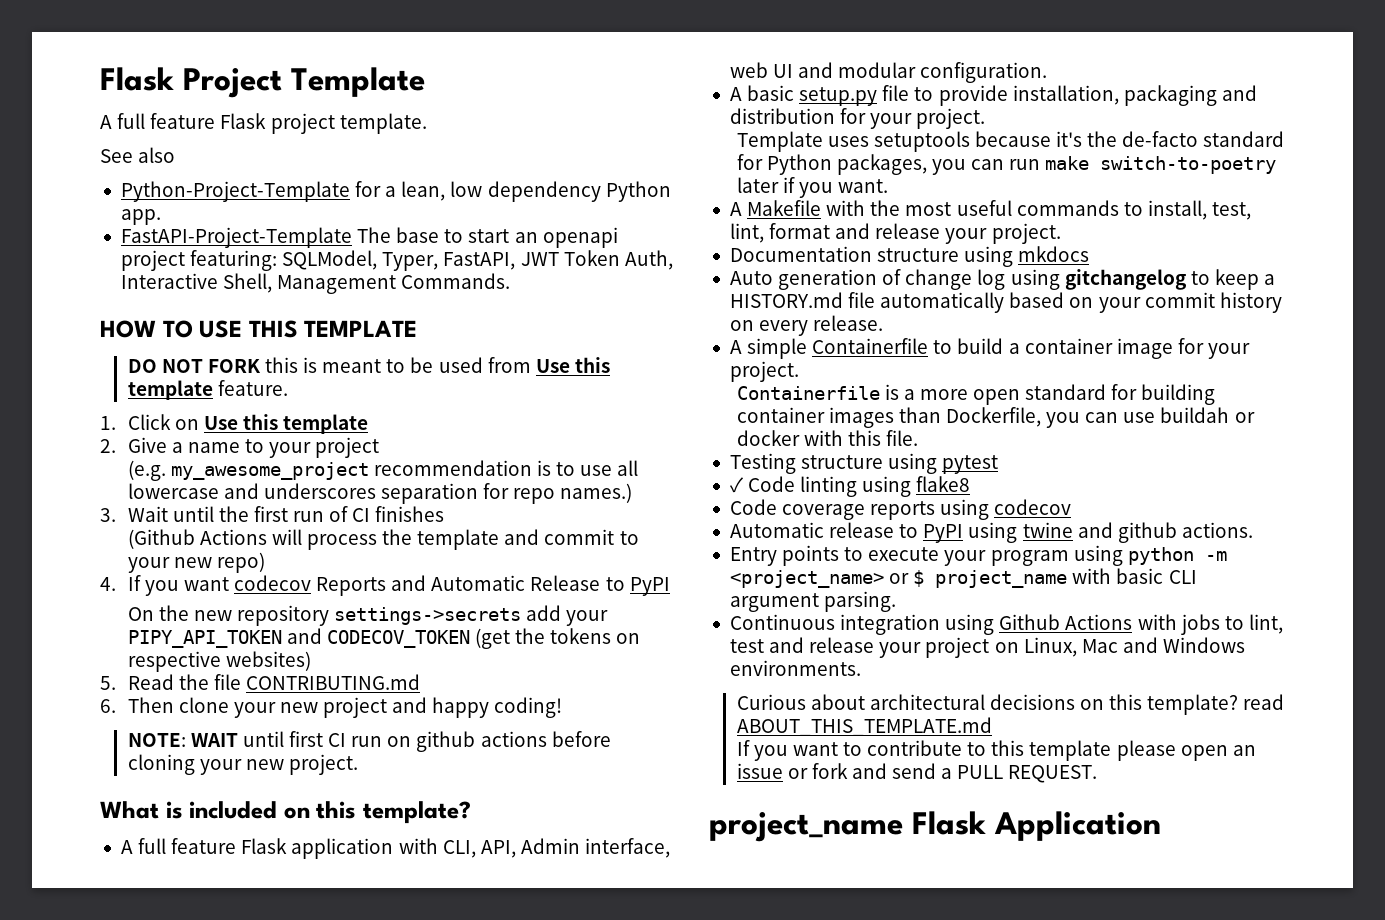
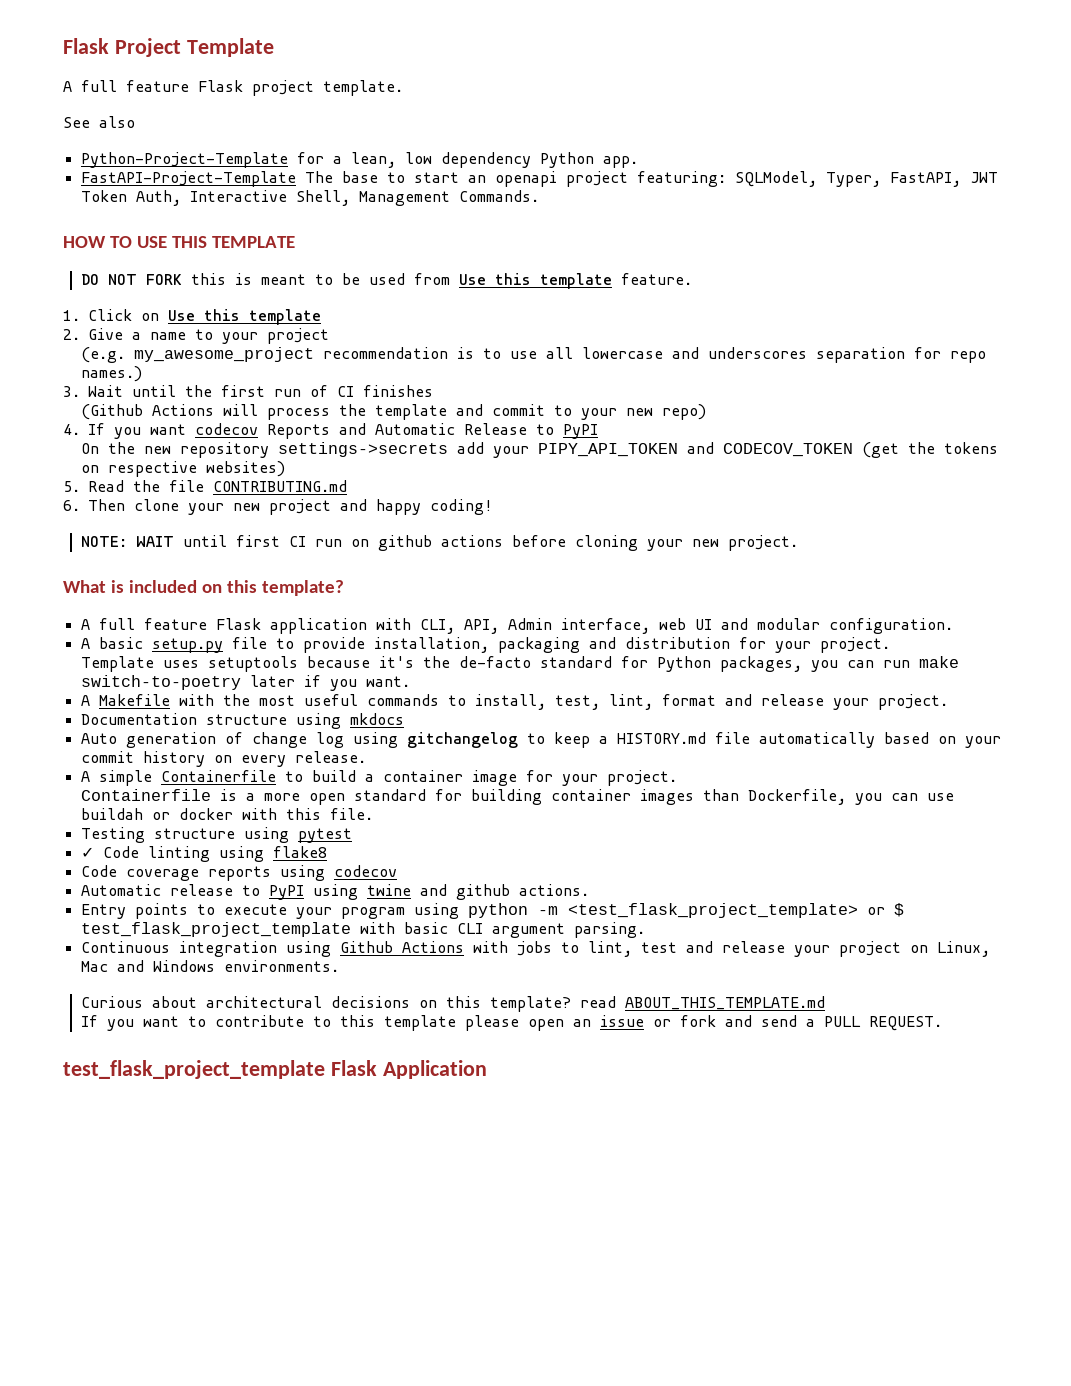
- Entry points to execute your program using python -m <project_name> or $ project_name with basic CLI argument parsing.
+ Entry points to execute your program using python -m <test_flask_project_template> or $ test_flask_project_template with basic CLI argument parsing.
- project_name Flask Application
+ test_flask_project_template Flask Application

